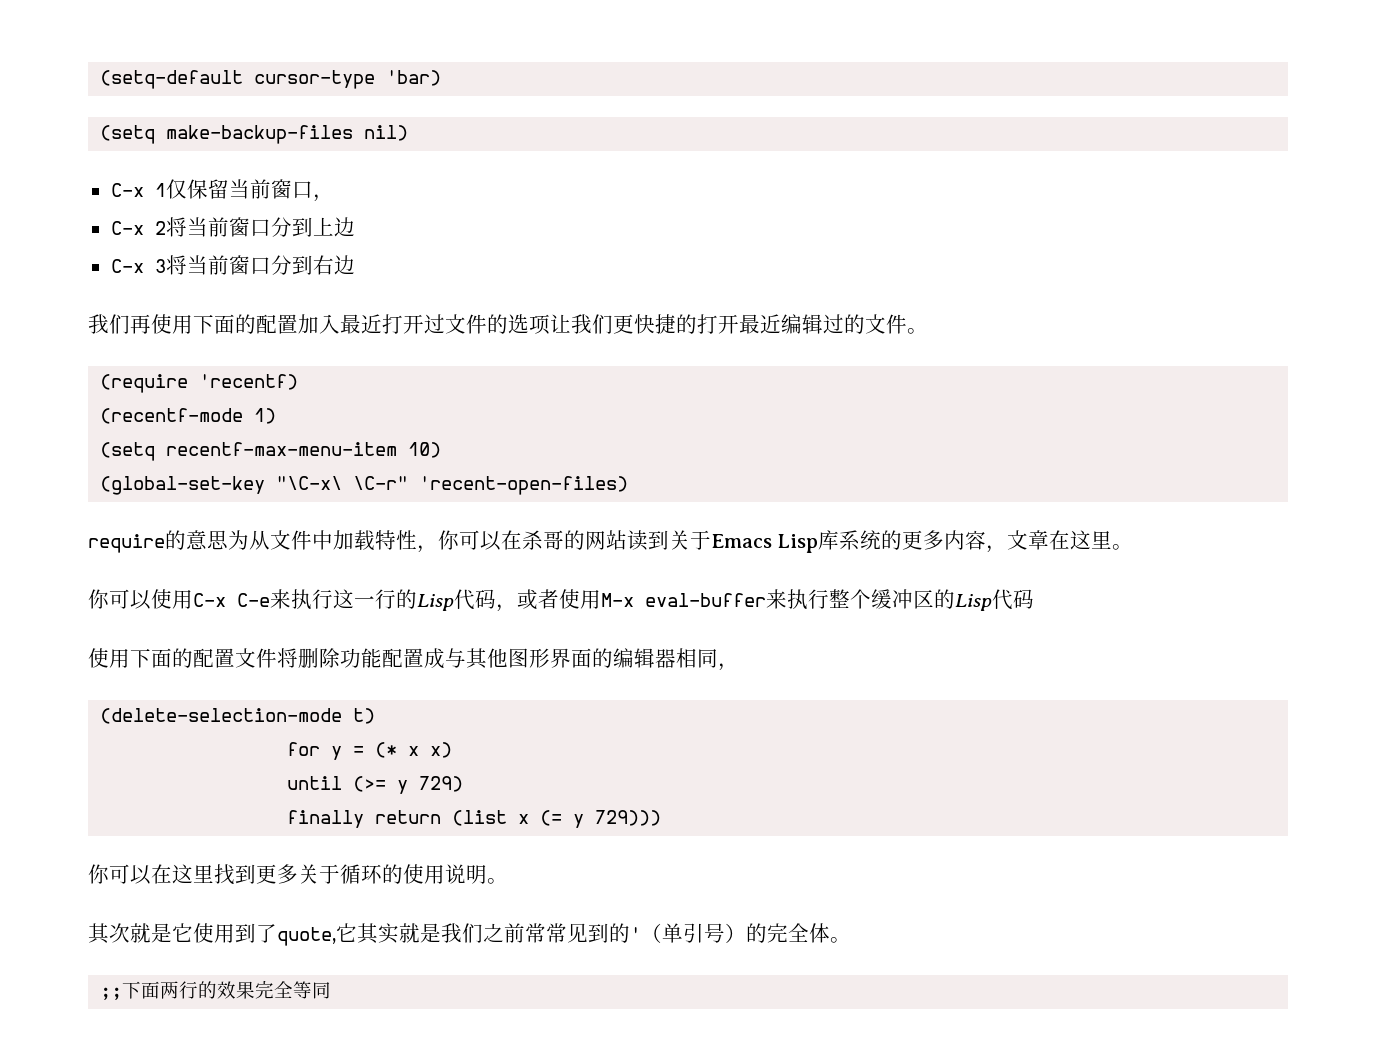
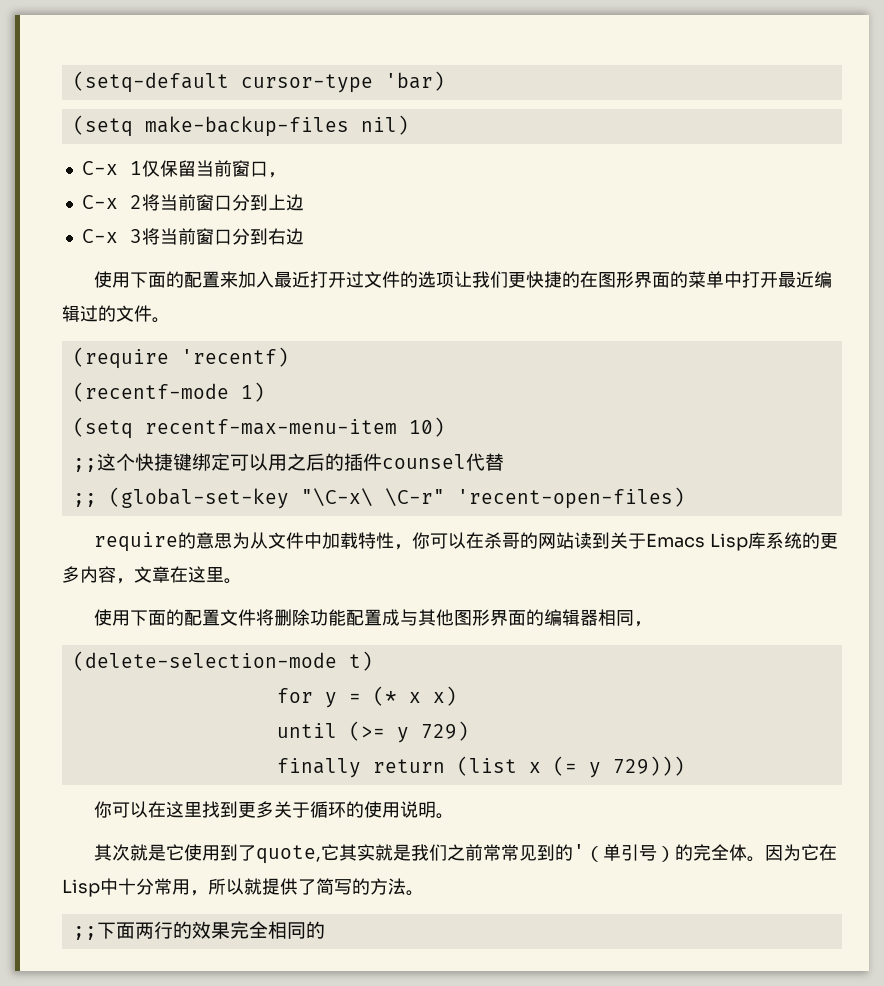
- 我们再使用下面的配置加入最近打开过文件的选项让我们更快捷的打开最近编辑过的文件。
+ 使用下面的配置来加入最近打开过文件的选项让我们更快捷的在图形界面的菜单中打开最近编辑过的文件。
- (global-set-key "\C-x\ \C-r" 'recent-open-files)
+ ;;这个快捷键绑定可以用之后的插件counsel代替
+ ;; (global-set-key "\C-x\ \C-r" 'recent-open-files)
- 你可以使用C-x C-e来执行这一行的Lisp代码，或者使用M-x eval-buffer来执行整个缓冲区的Lisp代码
+ 因为它在Lisp中十分常用，所以就提供了简写的方法。
- ;;下面两行的效果完全等同
+ ;;下面两行的效果完全相同的

